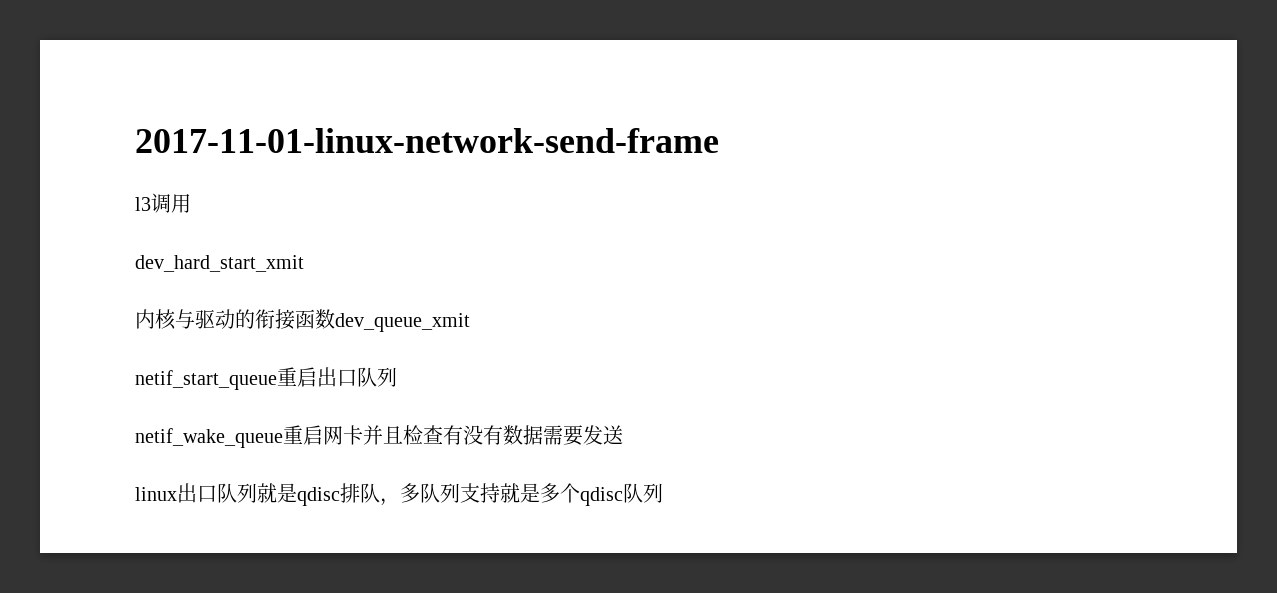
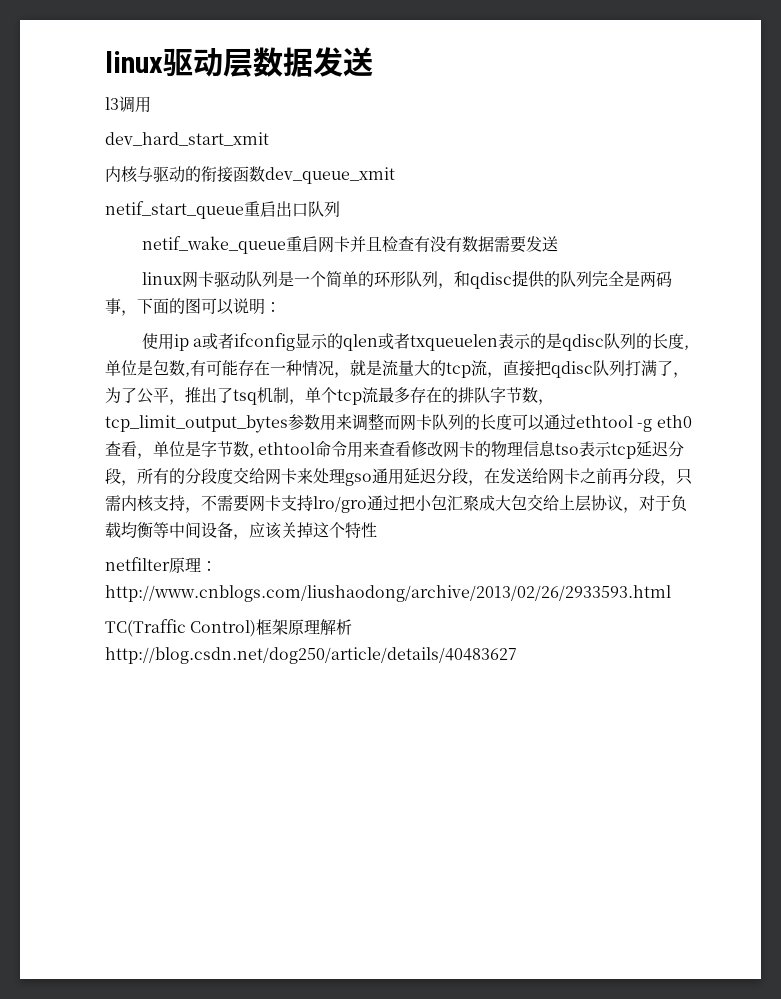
- 2017-11-01-linux-network-send-frame
+ linux驱动层数据发送
- linux出口队列就是qdisc排队，多队列支持就是多个qdisc队列
+ linux网卡驱动队列是一个简单的环形队列，和qdisc提供的队列完全是两码事，下面的图可以说明：
+ 使用ip a或者ifconfig显示的qlen或者txqueuelen表示的是qdisc队列的长度,单位是包数,有可能存在一种情况，就是流量大的tcp流，直接把qdisc队列打满了，为了公平，推出了tsq机制，单个tcp流最多存在的排队字节数，tcp_limit_output_bytes参数用来调整而网卡队列的长度可以通过ethtool -g eth0查看，单位是字节数, ethtool命令用来查看修改网卡的物理信息tso表示tcp延迟分段，所有的分段度交给网卡来处理gso通用延迟分段，在发送给网卡之前再分段，只需内核支持，不需要网卡支持lro/gro通过把小包汇聚成大包交给上层协议，对于负载均衡等中间设备，应该关掉这个特性
+ netfilter原理：http://www.cnblogs.com/liushaodong/archive/2013/02/26/2933593.html
+ TC(Traffic Control)框架原理解析http://blog.csdn.net/dog250/article/details/40483627

